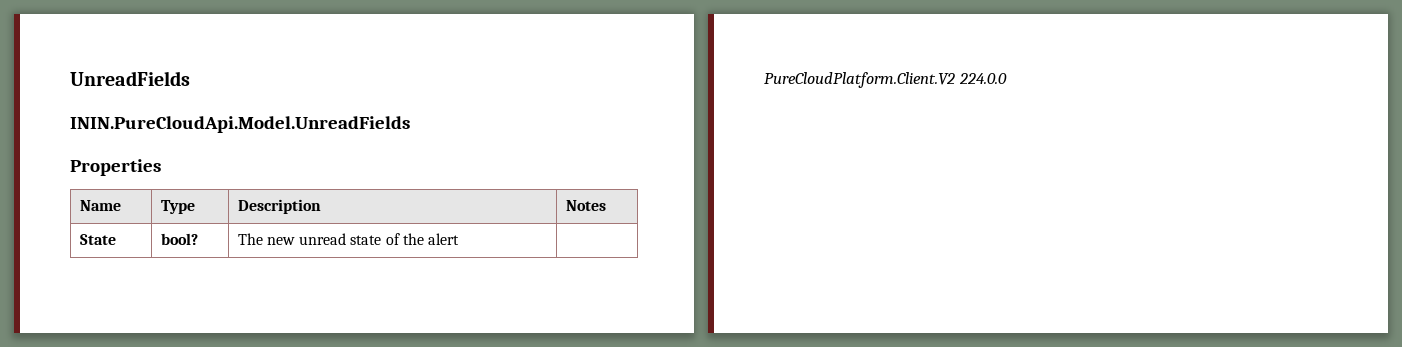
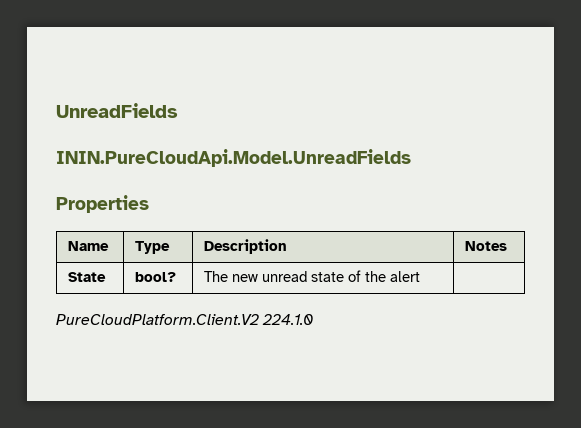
- PureCloudPlatform.Client.V2 224.0.0
+ PureCloudPlatform.Client.V2 224.1.0

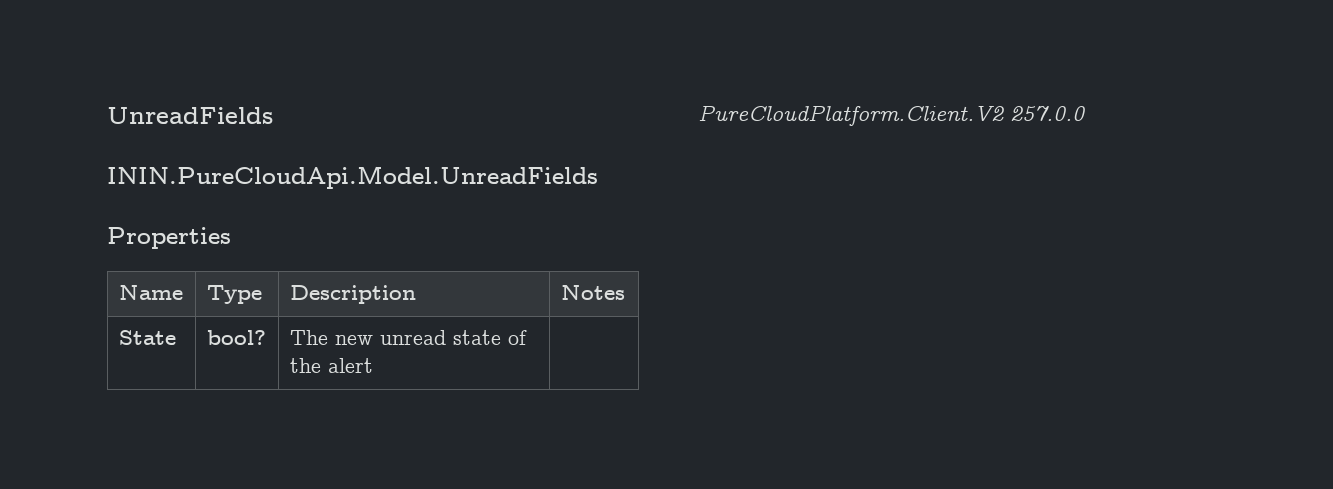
- PureCloudPlatform.Client.V2 224.1.0
+ PureCloudPlatform.Client.V2 257.0.0

